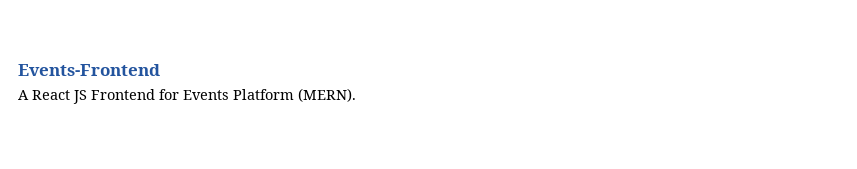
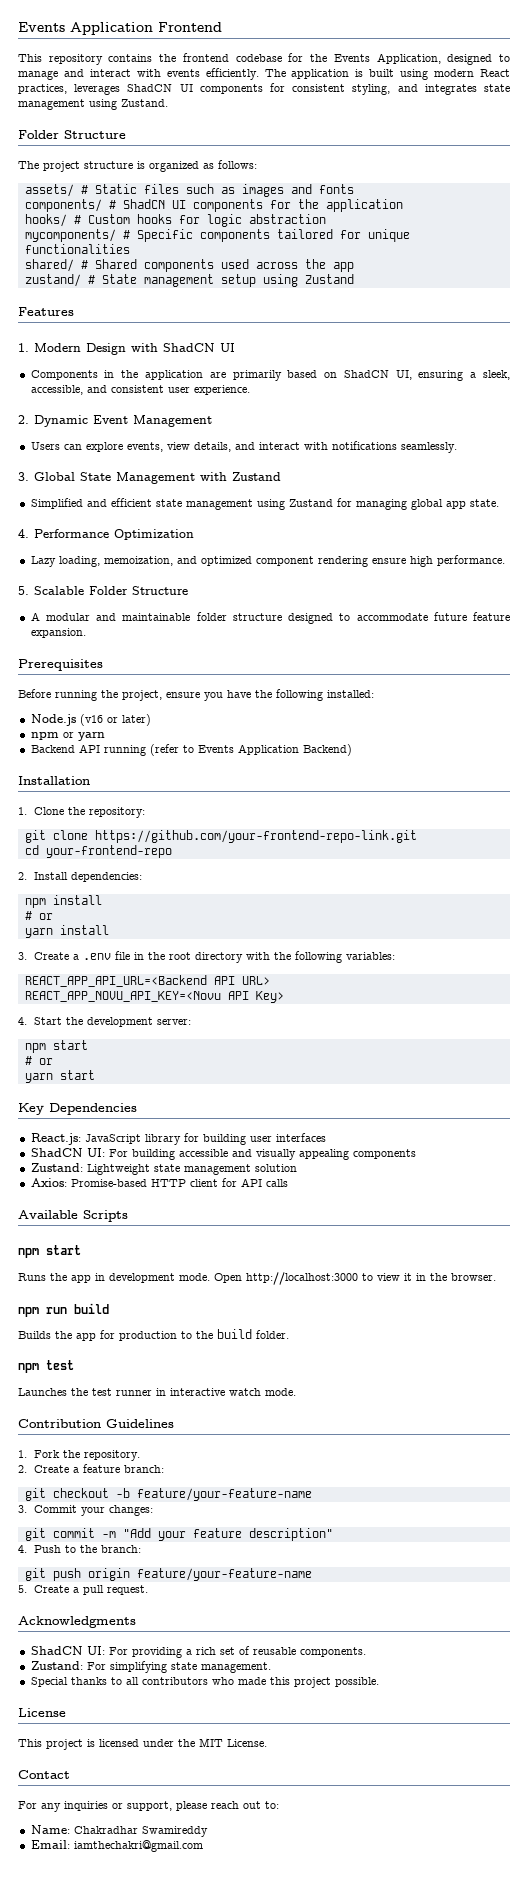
- Events-Frontend
- A React JS Frontend for Events Platform (MERN).
+ Events Application Frontend
+ This repository contains the frontend codebase for the Events Application, designed to manage and interact with events efficiently. The application is built using modern React practices, leverages ShadCN UI components for consistent styling, and integrates state management using Zustand.
+ Folder Structure
+ The project structure is organized as follows:
+ assets/ # Static files such as images and fonts
+ components/ # ShadCN UI components for the application
+ hooks/ # Custom hooks for logic abstraction
+ mycomponents/ # Specific components tailored for unique functionalities
+ shared/ # Shared components used across the app
+ zustand/ # State management setup using Zustand
+ Features
+ 1. Modern Design with ShadCN UI
+ Components in the application are primarily based on ShadCN UI, ensuring a sleek, accessible, and consistent user experience.
+ 2. Dynamic Event Management
+ Users can explore events, view details, and interact with notifications seamlessly.
+ 3. Global State Management with Zustand
+ Simplified and efficient state management using Zustand for managing global app state.
+ 4. Performance Optimization
+ Lazy loading, memoization, and optimized component rendering ensure high performance.
+ 5. Scalable Folder Structure
+ A modular and maintainable folder structure designed to accommodate future feature expansion.
+ Prerequisites
+ Before running the project, ensure you have the following installed:
+ Node.js (v16 or later)
+ npm or yarn
+ Backend API running (refer to Events Application Backend)
+ Installation
+ 1. Clone the repository:
+ git clone https://github.com/your-frontend-repo-link.git
+ cd your-frontend-repo
+ 2. Install dependencies:
+ npm install
+ # or
+ yarn install
+ 3. Create a .env file in the root directory with the following variables:
+ REACT_APP_API_URL=<Backend API URL>
+ REACT_APP_NOVU_API_KEY=<Novu API Key>
+ 4. Start the development server:
+ npm start
+ # or
+ yarn start
+ Key Dependencies
+ React.js: JavaScript library for building user interfaces
+ ShadCN UI: For building accessible and visually appealing components
+ Zustand: Lightweight state management solution
+ Axios: Promise-based HTTP client for API calls
+ Available Scripts
+ npm start
+ Runs the app in development mode. Open http://localhost:3000 to view it in the browser.
+ npm run build
+ Builds the app for production to the build folder.
+ npm test
+ Launches the test runner in interactive watch mode.
+ Contribution Guidelines
+ 1. Fork the repository.
+ 2. Create a feature branch:
+ git checkout -b feature/your-feature-name
+ 3. Commit your changes:
+ git commit -m "Add your feature description"
+ 4. Push to the branch:
+ git push origin feature/your-feature-name
+ 5. Create a pull request.
+ Acknowledgments
+ ShadCN UI: For providing a rich set of reusable components.
+ Zustand: For simplifying state management.
+ Special thanks to all contributors who made this project possible.
+ License
+ This project is licensed under the MIT License.
+ Contact
+ For any inquiries or support, please reach out to:
+ Name: Chakradhar Swamireddy
+ Email: iamthechakri@gmail.com

